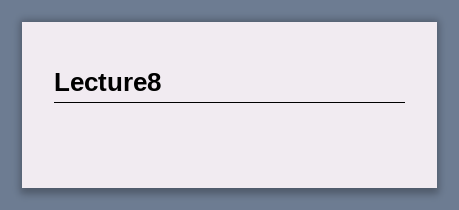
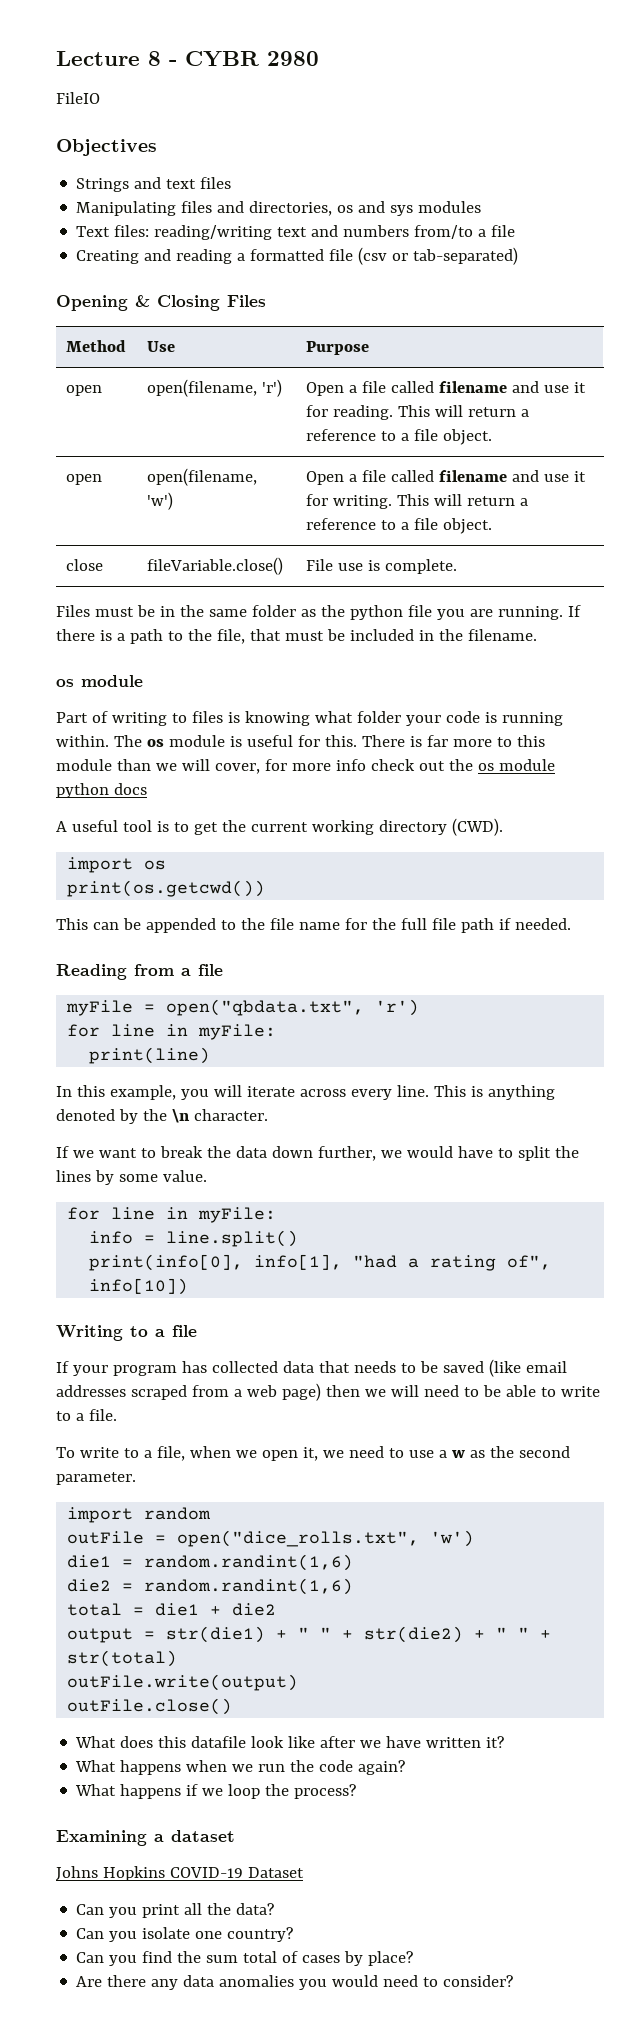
- Lecture8
+ Lecture 8 - CYBR 2980
+ FileIO
+ Objectives
+ Strings and text files
+ Manipulating files and directories, os and sys modules
+ Text files: reading/writing text and numbers from/to a file
+ Creating and reading a formatted file (csv or tab-separated)
+ Opening & Closing Files
+ Method | Use | Purpose
+ open | open(filename, 'r') | Open a file called filename and use it for reading. This will return a reference to a file object.
+ open | open(filename, 'w') | Open a file called filename and use it for writing. This will return a reference to a file object.
+ close | fileVariable.close() | File use is complete.
+ Files must be in the same folder as the python file you are running. If there is a path to the file, that must be included in the filename.
+ os module
+ Part of writing to files is knowing what folder your code is running within. The os module is useful for this. There is far more to this module than we will cover, for more info check out the os module python docs
+ A useful tool is to get the current working directory (CWD).
+ import os
+ print(os.getcwd())
+ This can be appended to the file name for the full file path if needed.
+ Reading from a file
+ myFile = open("qbdata.txt", 'r')
+ for line in myFile:
+ print(line)
+ In this example, you will iterate across every line. This is anything denoted by the \n character.
+ If we want to break the data down further, we would have to split the lines by some value.
+ for line in myFile:
+ info = line.split()
+ print(info[0], info[1], "had a rating of", info[10])
+ Writing to a file
+ If your program has collected data that needs to be saved (like email addresses scraped from a web page) then we will need to be able to write to a file.
+ To write to a file, when we open it, we need to use a w as the second parameter.
+ import random
+ outFile = open("dice_rolls.txt", 'w')
+ die1 = random.randint(1,6)
+ die2 = random.randint(1,6)
+ total = die1 + die2
+ output = str(die1) + " " + str(die2) + " " + str(total)
+ outFile.write(output)
+ outFile.close()
+ What does this datafile look like after we have written it?
+ What happens when we run the code again?
+ What happens if we loop the process?
+ Examining a dataset
+ Johns Hopkins COVID-19 Dataset
+ Can you print all the data?
+ Can you isolate one country?
+ Can you find the sum total of cases by place?
+ Are there any data anomalies you would need to consider?

